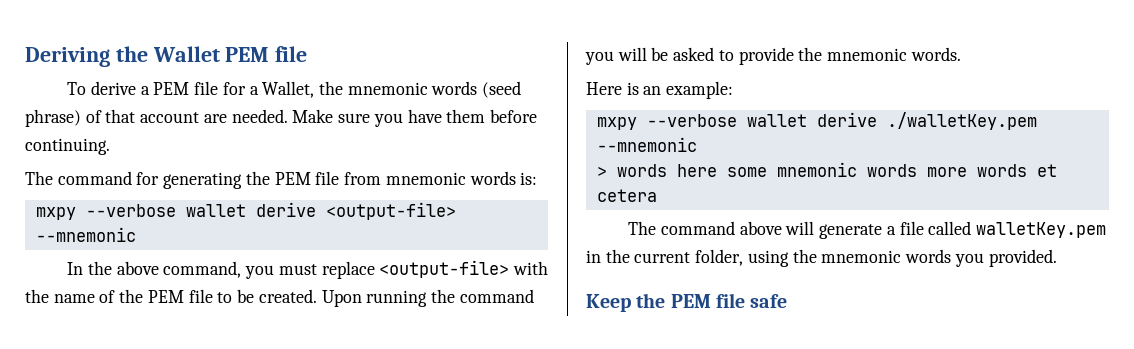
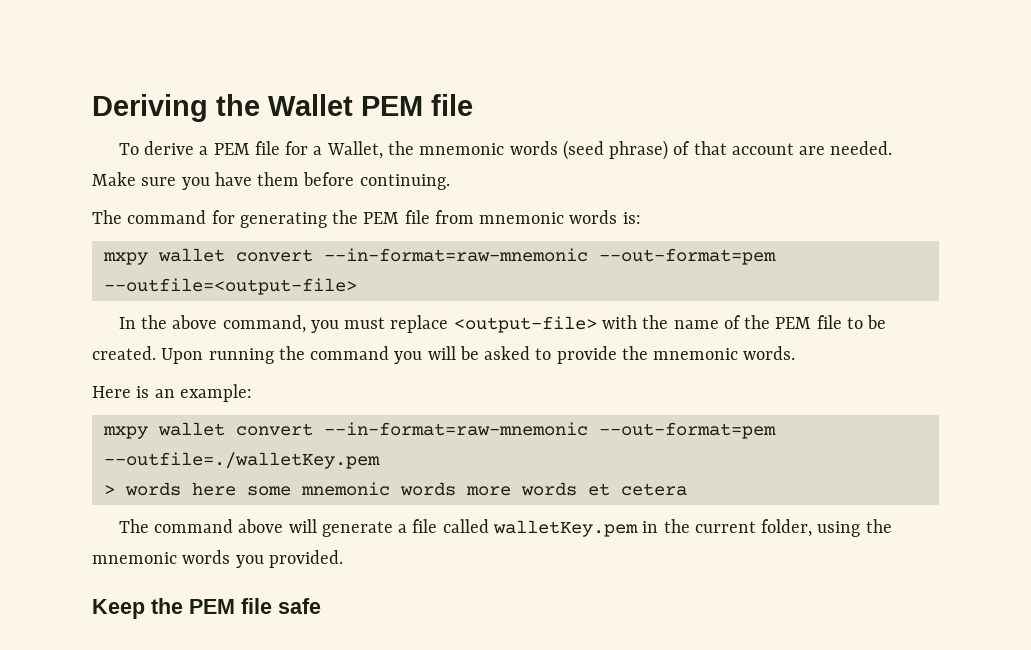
- mxpy --verbose wallet derive <output-file> --mnemonic
+ mxpy wallet convert --in-format=raw-mnemonic --out-format=pem --outfile=<output-file>
- mxpy --verbose wallet derive ./walletKey.pem --mnemonic
+ mxpy wallet convert --in-format=raw-mnemonic --out-format=pem --outfile=./walletKey.pem

